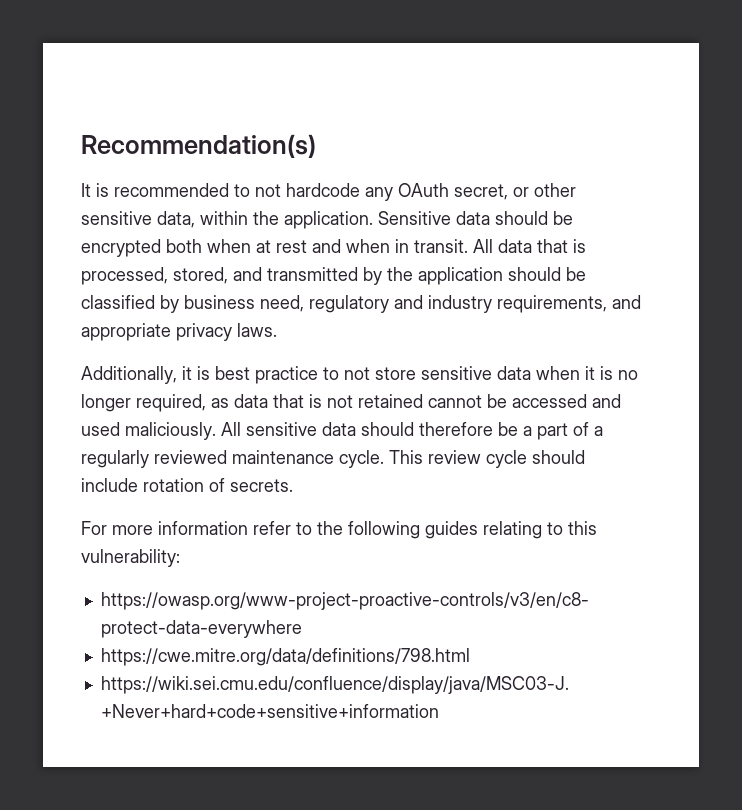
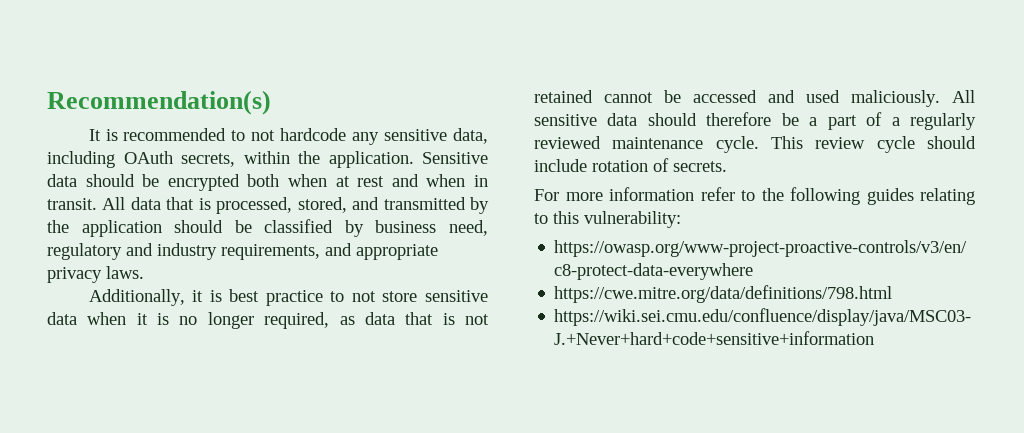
- It is recommended to not hardcode any OAuth secret, or other sensitive data, within the application.
+ It is recommended to not hardcode any sensitive data, including OAuth secrets, within the application.

